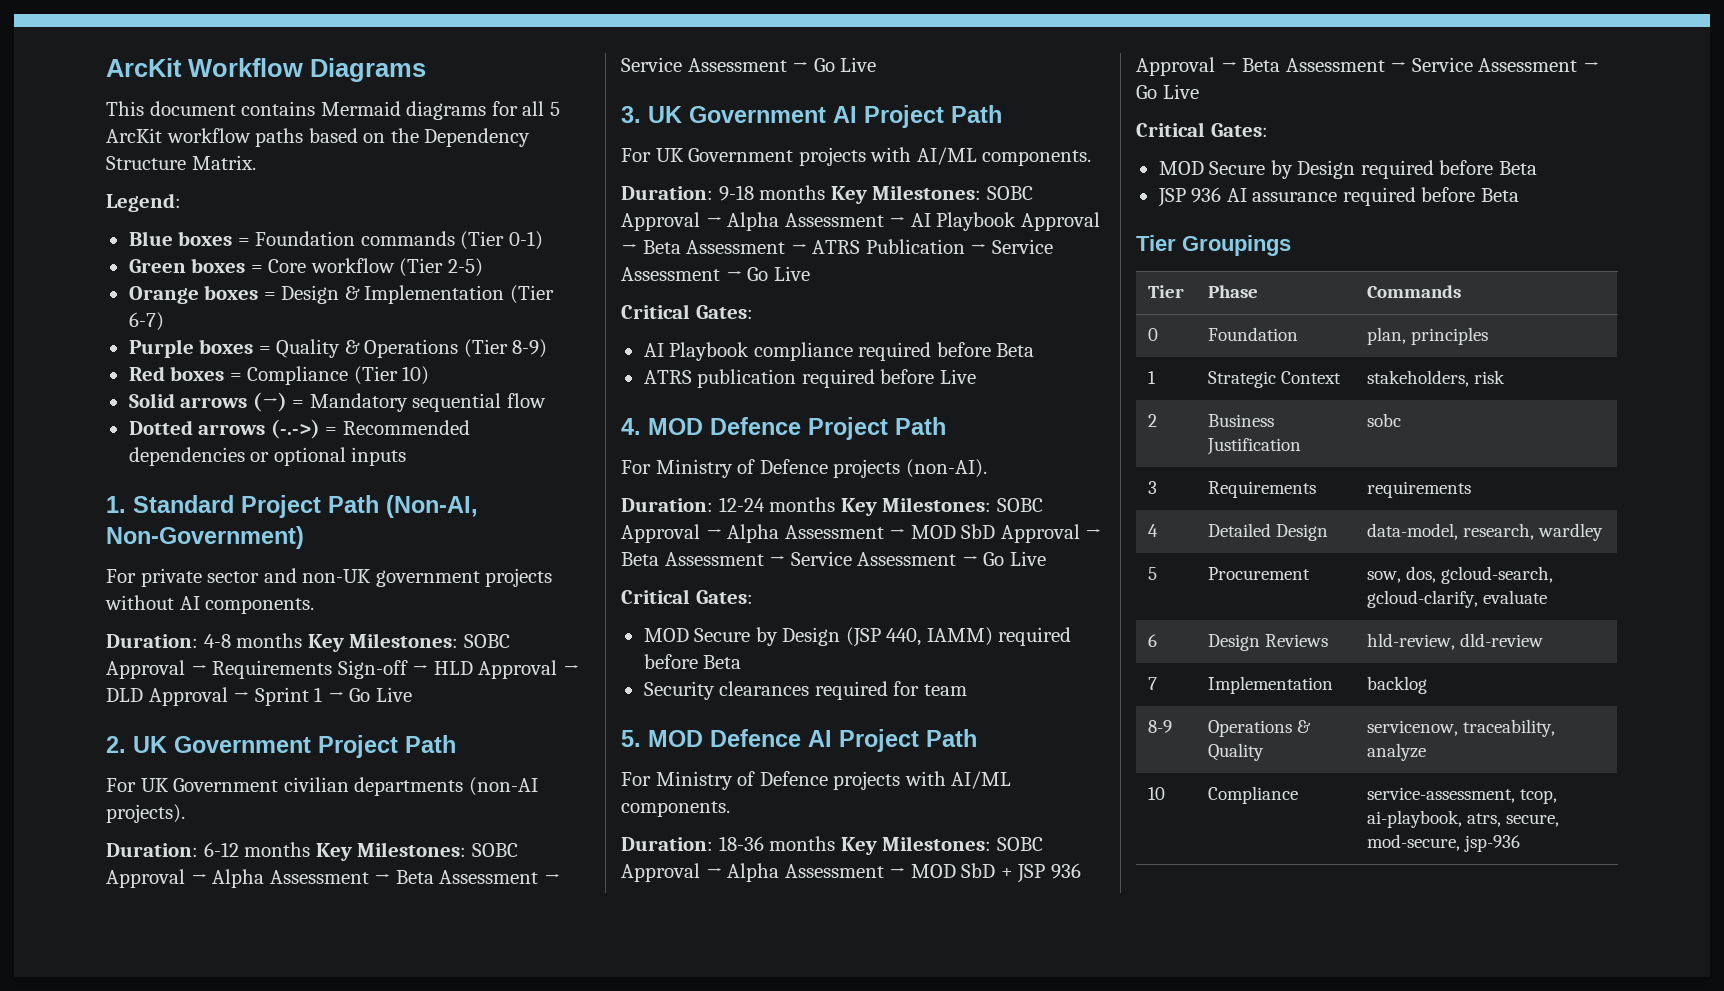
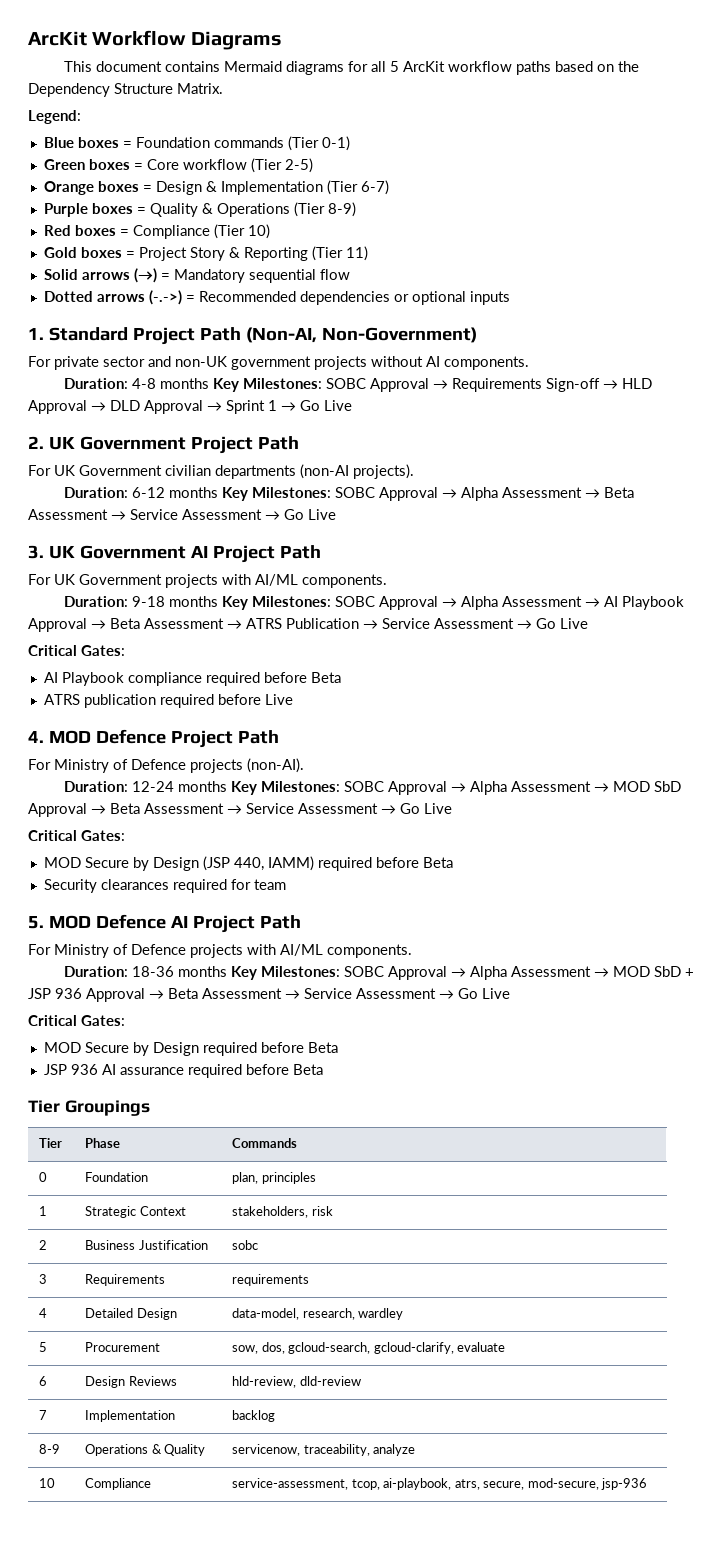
+ Gold boxes = Project Story & Reporting (Tier 11)

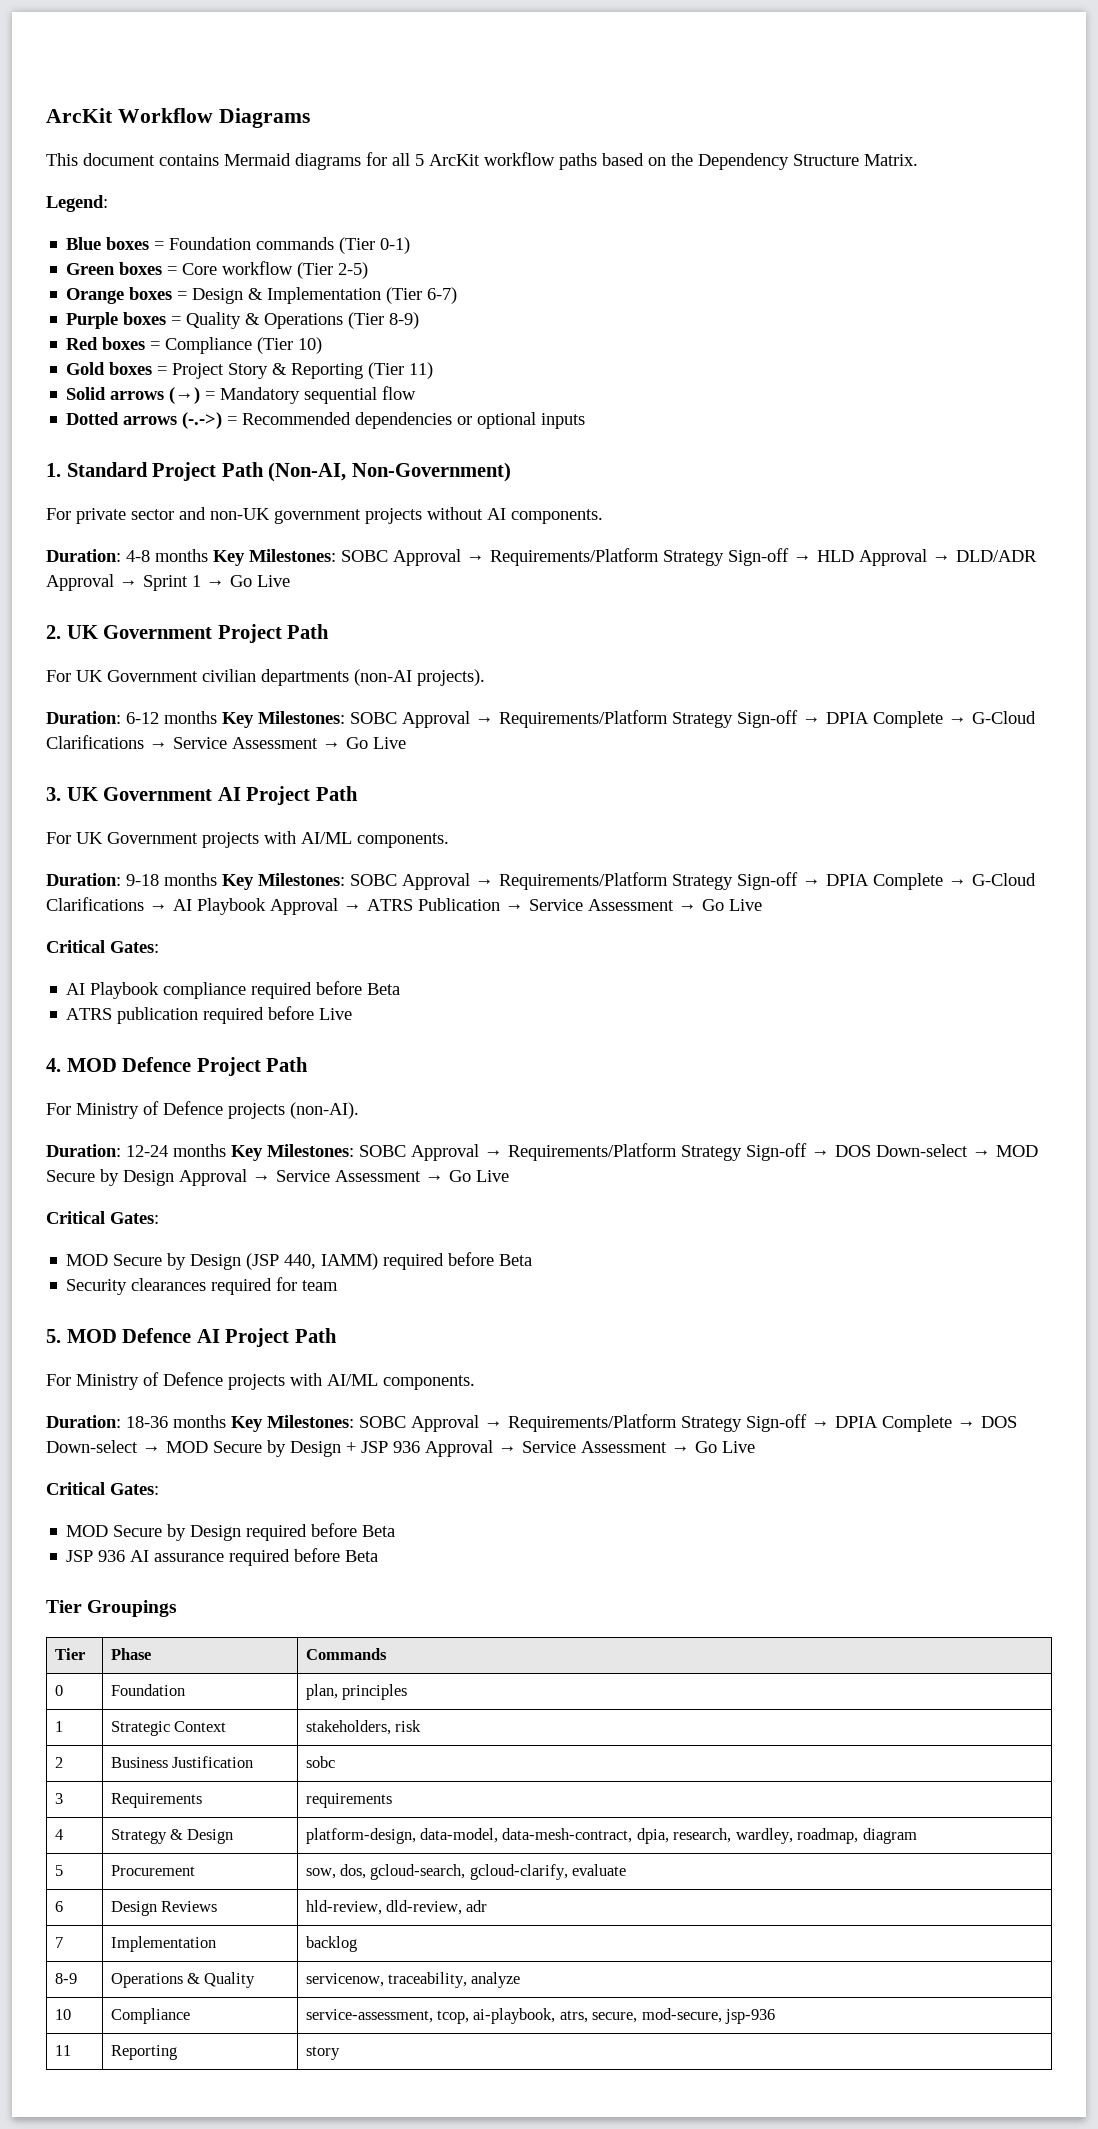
- Duration: 4-8 months Key Milestones: SOBC Approval → Requirements Sign-off → HLD Approval → DLD Approval → Sprint 1 → Go Live
+ Duration: 4-8 months Key Milestones: SOBC Approval → Requirements/Platform Strategy Sign-off → HLD Approval → DLD/ADR Approval → Sprint 1 → Go Live
- Duration: 6-12 months Key Milestones: SOBC Approval → Alpha Assessment → Beta Assessment → Service Assessment → Go Live
+ Duration: 6-12 months Key Milestones: SOBC Approval → Requirements/Platform Strategy Sign-off → DPIA Complete → G-Cloud Clarifications → Service Assessment → Go Live
- Duration: 9-18 months Key Milestones: SOBC Approval → Alpha Assessment → AI Playbook Approval → Beta Assessment → ATRS Publication → Service Assessment → Go Live
+ Duration: 9-18 months Key Milestones: SOBC Approval → Requirements/Platform Strategy Sign-off → DPIA Complete → G-Cloud Clarifications → AI Playbook Approval → ATRS Publication → Service Assessment → Go Live
- Duration: 12-24 months Key Milestones: SOBC Approval → Alpha Assessment → MOD SbD Approval → Beta Assessment → Service Assessment → Go Live
+ Duration: 12-24 months Key Milestones: SOBC Approval → Requirements/Platform Strategy Sign-off → DOS Down-select → MOD Secure by Design Approval → Service Assessment → Go Live
- Duration: 18-36 months Key Milestones: SOBC Approval → Alpha Assessment → MOD SbD + JSP 936 Approval → Beta Assessment → Service Assessment → Go Live
+ Duration: 18-36 months Key Milestones: SOBC Approval → Requirements/Platform Strategy Sign-off → DPIA Complete → DOS Down-select → MOD Secure by Design + JSP 936 Approval → Service Assessment → Go Live
- 4 | Detailed Design | data-model, research, wardley
+ 4 | Strategy & Design | platform-design, data-model, data-mesh-contract, dpia, research, wardley, roadmap, diagram
- 6 | Design Reviews | hld-review, dld-review
+ 6 | Design Reviews | hld-review, dld-review, adr
+ 11 | Reporting | story

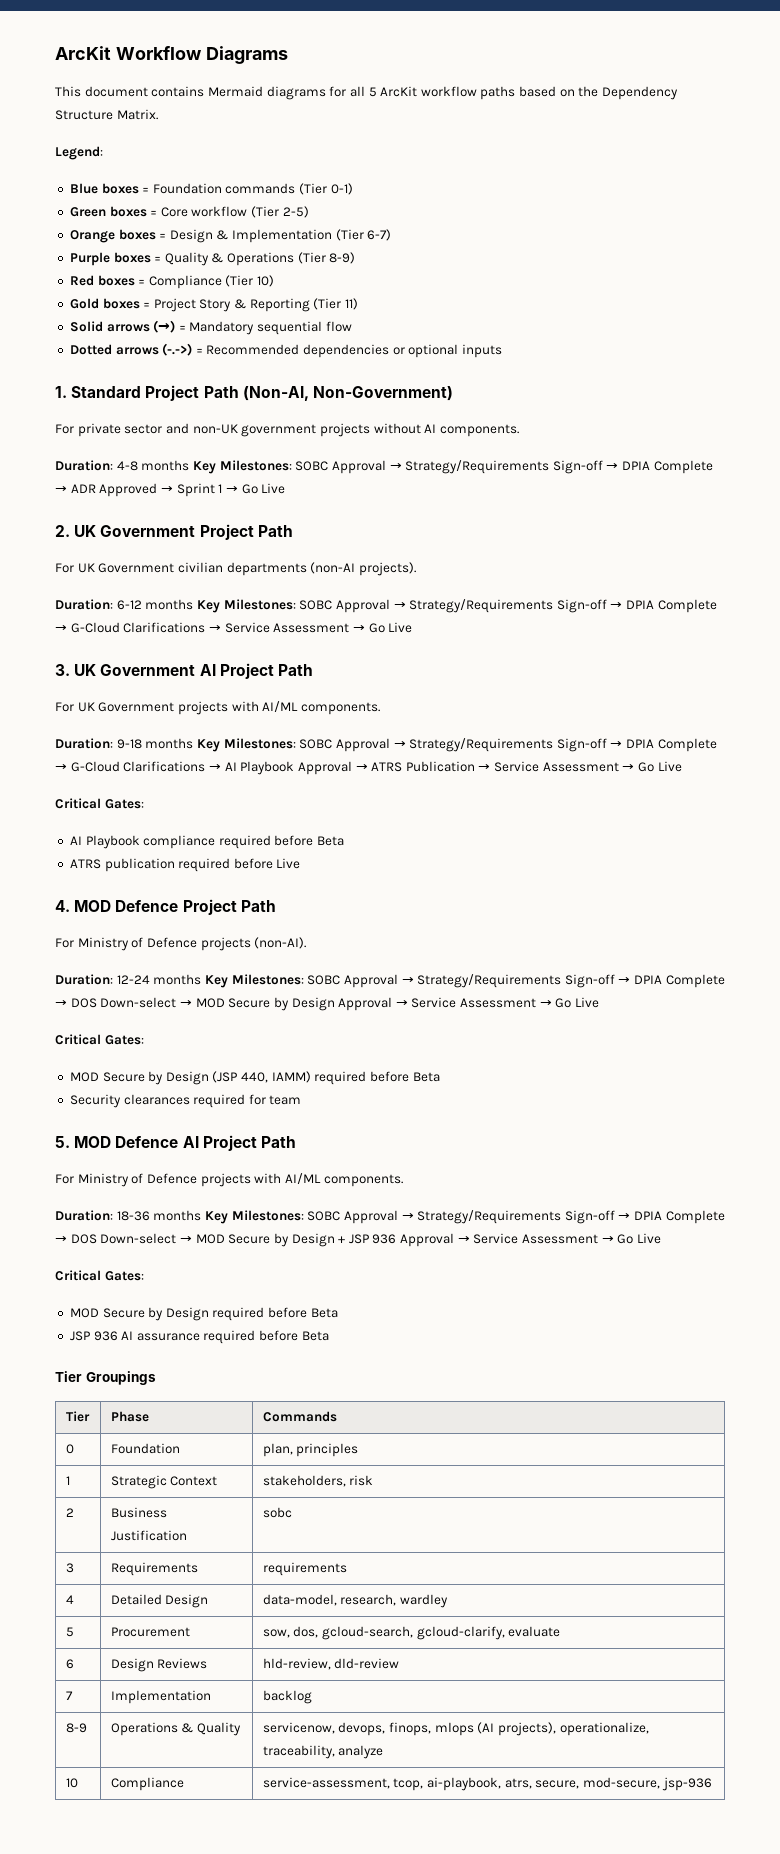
- Duration: 4-8 months Key Milestones: SOBC Approval → Requirements/Platform Strategy Sign-off → HLD Approval → DLD/ADR Approval → Sprint 1 → Go Live
+ Duration: 4-8 months Key Milestones: SOBC Approval → Strategy/Requirements Sign-off → DPIA Complete → ADR Approved → Sprint 1 → Go Live
- Duration: 6-12 months Key Milestones: SOBC Approval → Requirements/Platform Strategy Sign-off → DPIA Complete → G-Cloud Clarifications → Service Assessment → Go Live
+ Duration: 6-12 months Key Milestones: SOBC Approval → Strategy/Requirements Sign-off → DPIA Complete → G-Cloud Clarifications → Service Assessment → Go Live
- Duration: 9-18 months Key Milestones: SOBC Approval → Requirements/Platform Strategy Sign-off → DPIA Complete → G-Cloud Clarifications → AI Playbook Approval → ATRS Publication → Service Assessment → Go Live
+ Duration: 9-18 months Key Milestones: SOBC Approval → Strategy/Requirements Sign-off → DPIA Complete → G-Cloud Clarifications → AI Playbook Approval → ATRS Publication → Service Assessment → Go Live
- Duration: 12-24 months Key Milestones: SOBC Approval → Requirements/Platform Strategy Sign-off → DOS Down-select → MOD Secure by Design Approval → Service Assessment → Go Live
+ Duration: 12-24 months Key Milestones: SOBC Approval → Strategy/Requirements Sign-off → DPIA Complete → DOS Down-select → MOD Secure by Design Approval → Service Assessment → Go Live
- Duration: 18-36 months Key Milestones: SOBC Approval → Requirements/Platform Strategy Sign-off → DPIA Complete → DOS Down-select → MOD Secure by Design + JSP 936 Approval → Service Assessment → Go Live
+ Duration: 18-36 months Key Milestones: SOBC Approval → Strategy/Requirements Sign-off → DPIA Complete → DOS Down-select → MOD Secure by Design + JSP 936 Approval → Service Assessment → Go Live
- 4 | Strategy & Design | platform-design, data-model, data-mesh-contract, dpia, research, wardley, roadmap, diagram
+ 4 | Detailed Design | data-model, research, wardley
- 6 | Design Reviews | hld-review, dld-review, adr
+ 6 | Design Reviews | hld-review, dld-review
- 8-9 | Operations & Quality | servicenow, traceability, analyze
+ 8-9 | Operations & Quality | servicenow, devops, finops, mlops (AI projects), operationalize, traceability, analyze
- 11 | Reporting | story

